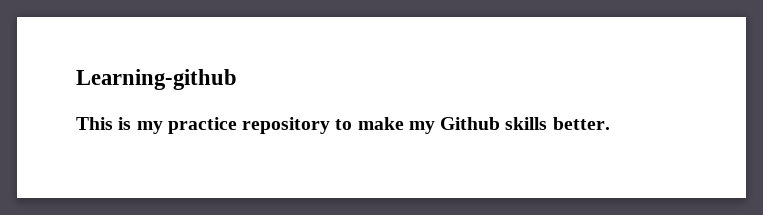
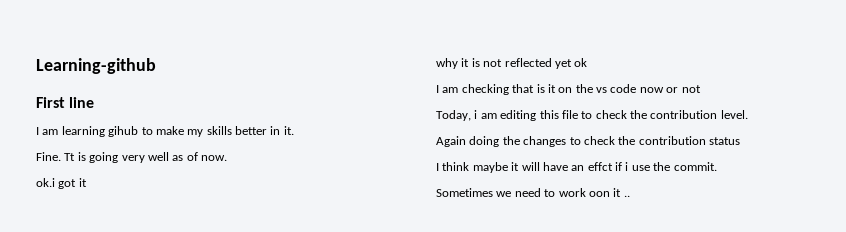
- This is my practice repository to make my Github skills better.
+ First line
+ I am learning gihub to make my skills better in it.
+ Fine. Tt is going very well as of now.
+ ok.i got it
+ why it is not reflected yet ok
+ I am checking that is it on the vs code now or not
+ Today, i am editing this file to check the contribution level.
+ Again doing the changes to check the contribution status
+ I think maybe it will have an effct if i use the commit.
+ Sometimes we need to work oon it ..

